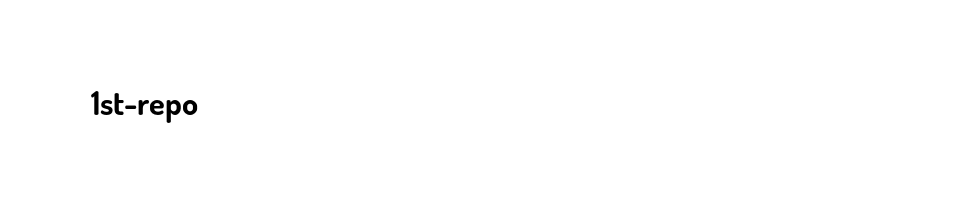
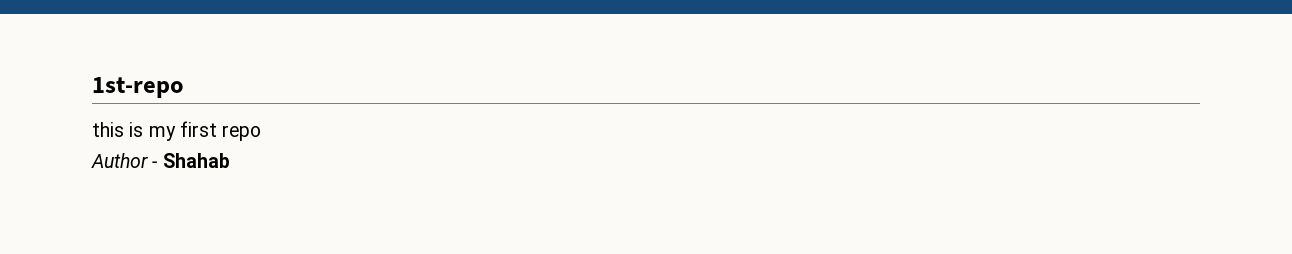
+ this is my first repo
+ Author - Shahab

